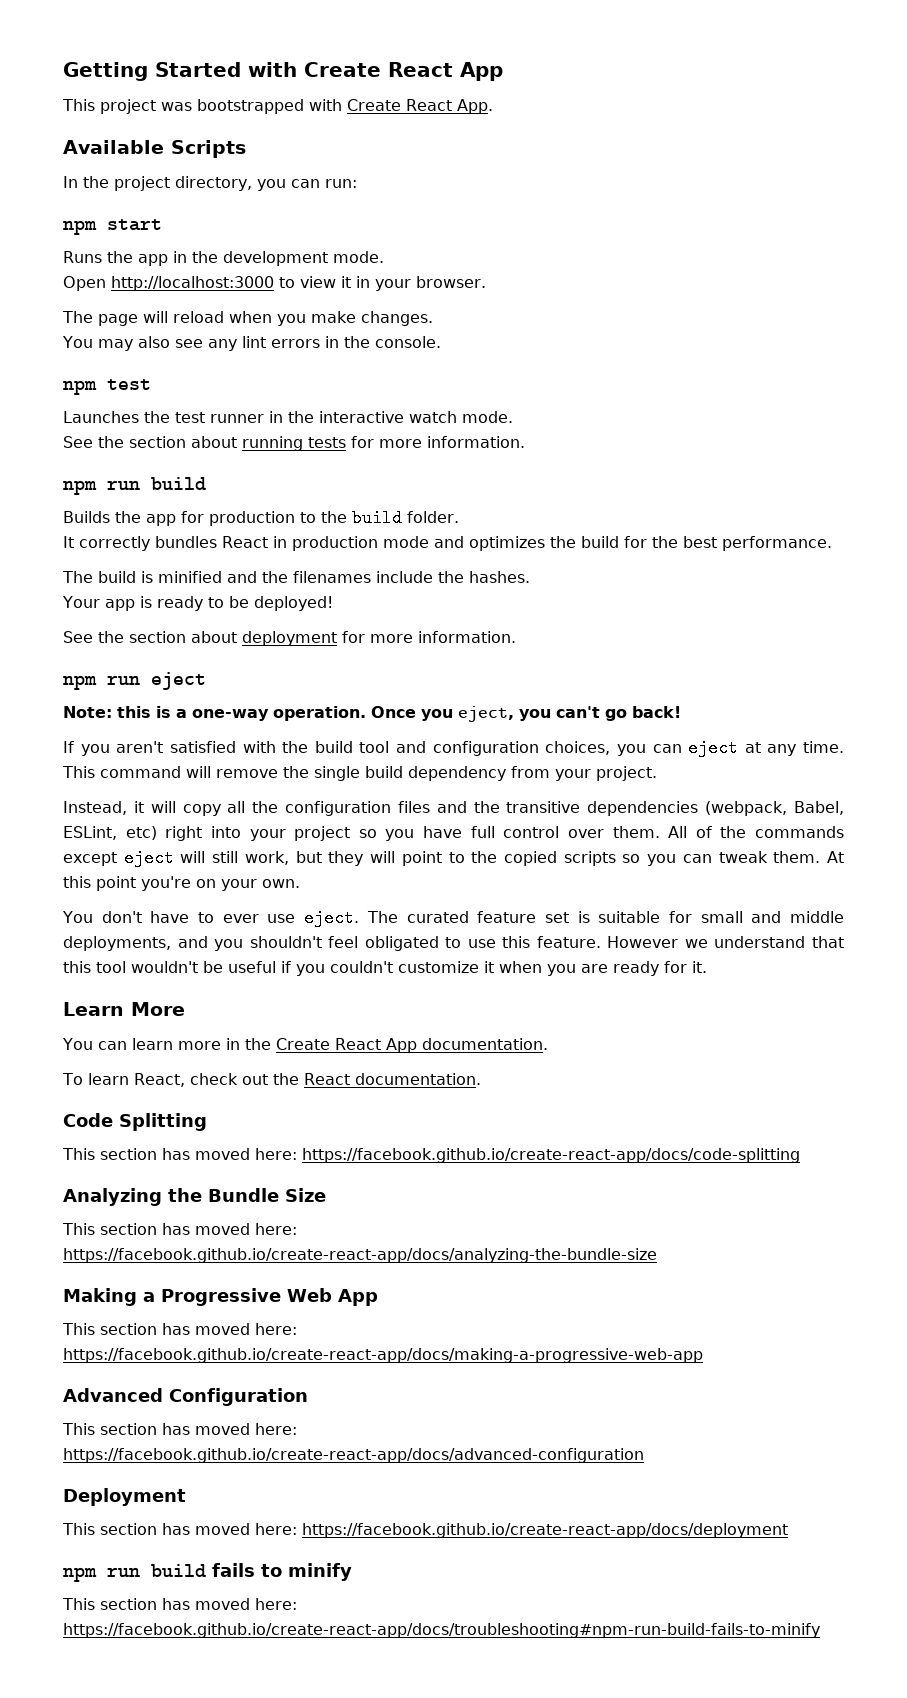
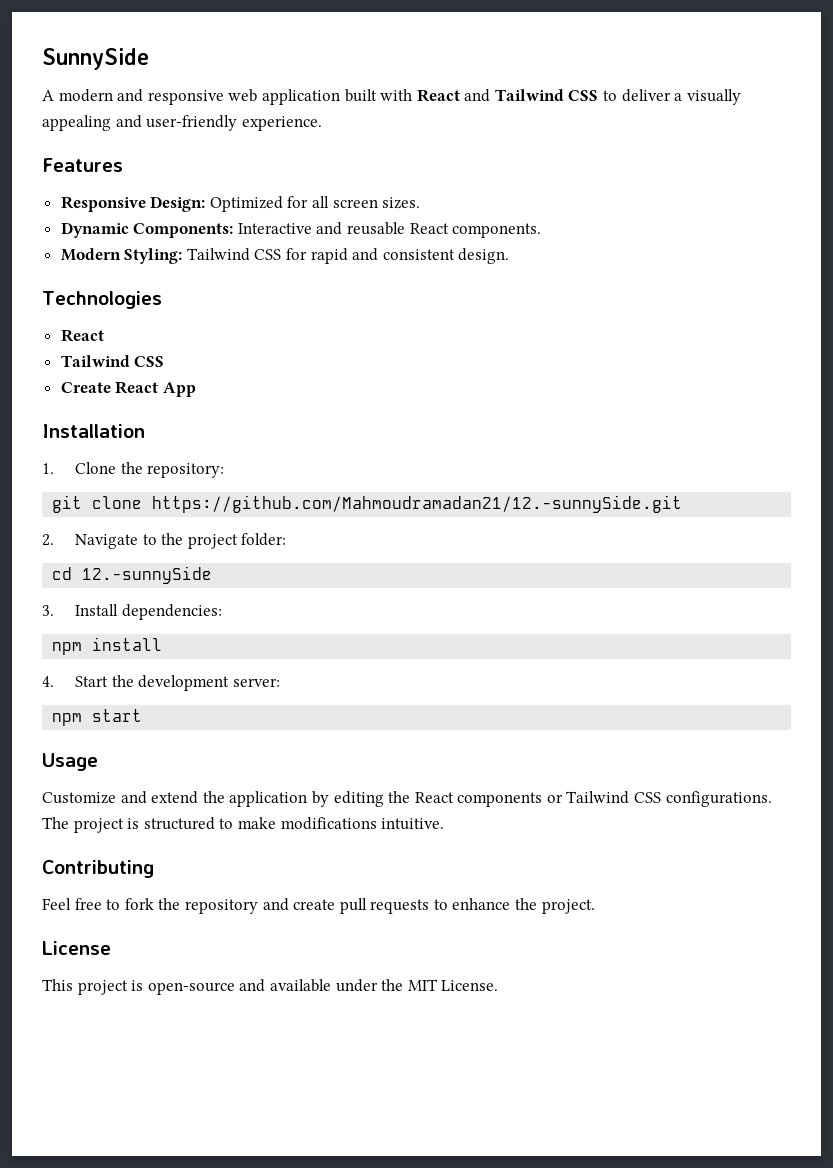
- Getting Started with Create React App
- This project was bootstrapped with Create React App.
- Available Scripts
- In the project directory, you can run:
+ SunnySide
+ A modern and responsive web application built with React and Tailwind CSS to deliver a visually appealing and user-friendly experience.
+ Features
+ Responsive Design: Optimized for all screen sizes.
+ Dynamic Components: Interactive and reusable React components.
+ Modern Styling: Tailwind CSS for rapid and consistent design.
+ Technologies
+ React
+ Tailwind CSS
+ Create React App
+ Installation
+ 1. Clone the repository:
+ git clone https://github.com/Mahmoudramadan21/12.-sunnySide.git
+ 2. Navigate to the project folder:
+ cd 12.-sunnySide
+ 3. Install dependencies:
+ npm install
+ 4. Start the development server:
  npm start
- Runs the app in the development mode.
- Open http://localhost:3000 to view it in your browser.
- The page will reload when you make changes.
- You may also see any lint errors in the console.
- npm test
- Launches the test runner in the interactive watch mode.
- See the section about running tests for more information.
- npm run build
- Builds the app for production to the build folder.
- It correctly bundles React in production mode and optimizes the build for the best performance.
- The build is minified and the filenames include the hashes.
- Your app is ready to be deployed!
- See the section about deployment for more information.
- npm run eject
- Note: this is a one-way operation. Once you eject, you can't go back!
- If you aren't satisfied with the build tool and configuration choices, you can eject at any time. This command will remove the single build dependency from your project.
- Instead, it will copy all the configuration files and the transitive dependencies (webpack, Babel, ESLint, etc) right into your project so you have full control over them. All of the commands except eject will still work, but they will point to the copied scripts so you can tweak them. At this point you're on your own.
- You don't have to ever use eject. The curated feature set is suitable for small and middle deployments, and you shouldn't feel obligated to use this feature. However we understand that this tool wouldn't be useful if you couldn't customize it when you are ready for it.
- Learn More
- You can learn more in the Create React App documentation.
- To learn React, check out the React documentation.
- Code Splitting
- This section has moved here: https://facebook.github.io/create-react-app/docs/code-splitting
- Analyzing the Bundle Size
- This section has moved here: https://facebook.github.io/create-react-app/docs/analyzing-the-bundle-size
- Making a Progressive Web App
- This section has moved here: https://facebook.github.io/create-react-app/docs/making-a-progressive-web-app
- Advanced Configuration
- This section has moved here: https://facebook.github.io/create-react-app/docs/advanced-configuration
- Deployment
- This section has moved here: https://facebook.github.io/create-react-app/docs/deployment
- npm run build fails to minify
- This section has moved here: https://facebook.github.io/create-react-app/docs/troubleshooting#npm-run-build-fails-to-minify
+ Usage
+ Customize and extend the application by editing the React components or Tailwind CSS configurations. The project is structured to make modifications intuitive.
+ Contributing
+ Feel free to fork the repository and create pull requests to enhance the project.
+ License
+ This project is open-source and available under the MIT License.

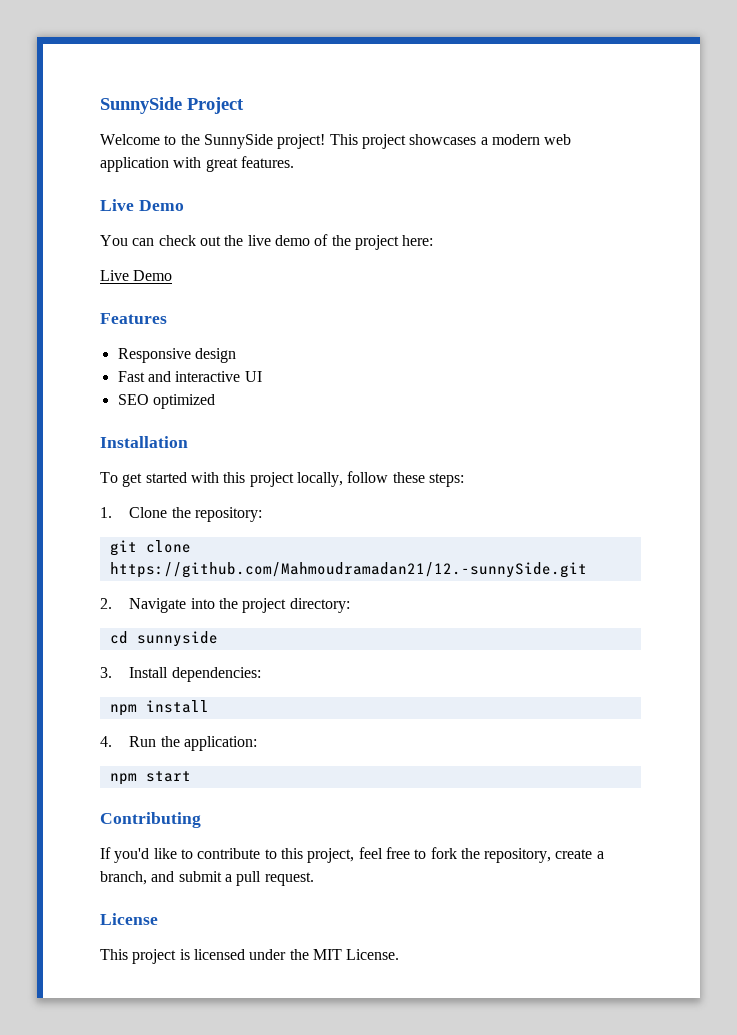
- SunnySide
- A modern and responsive web application built with React and Tailwind CSS to deliver a visually appealing and user-friendly experience.
+ SunnySide Project
+ Welcome to the SunnySide project! This project showcases a modern web application with great features.
+ Live Demo
+ You can check out the live demo of the project here:
+ Live Demo
  Features
- Responsive Design: Optimized for all screen sizes.
- Dynamic Components: Interactive and reusable React components.
- Modern Styling: Tailwind CSS for rapid and consistent design.
- Technologies
- React
- Tailwind CSS
- Create React App
+ Responsive design
+ Fast and interactive UI
+ SEO optimized
  Installation
+ To get started with this project locally, follow these steps:
- 2. Navigate to the project folder:
+ 2. Navigate into the project directory:
- cd 12.-sunnySide
+ cd sunnyside
- 4. Start the development server:
+ 4. Run the application:
  npm start
- Usage
- Customize and extend the application by editing the React components or Tailwind CSS configurations. The project is structured to make modifications intuitive.
  Contributing
- Feel free to fork the repository and create pull requests to enhance the project.
+ If you'd like to contribute to this project, feel free to fork the repository, create a branch, and submit a pull request.
- This project is open-source and available under the MIT License.
+ This project is licensed under the MIT License.

